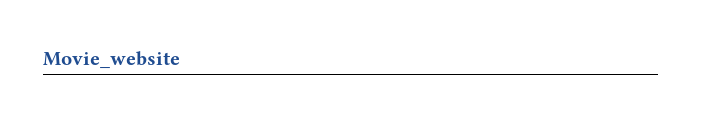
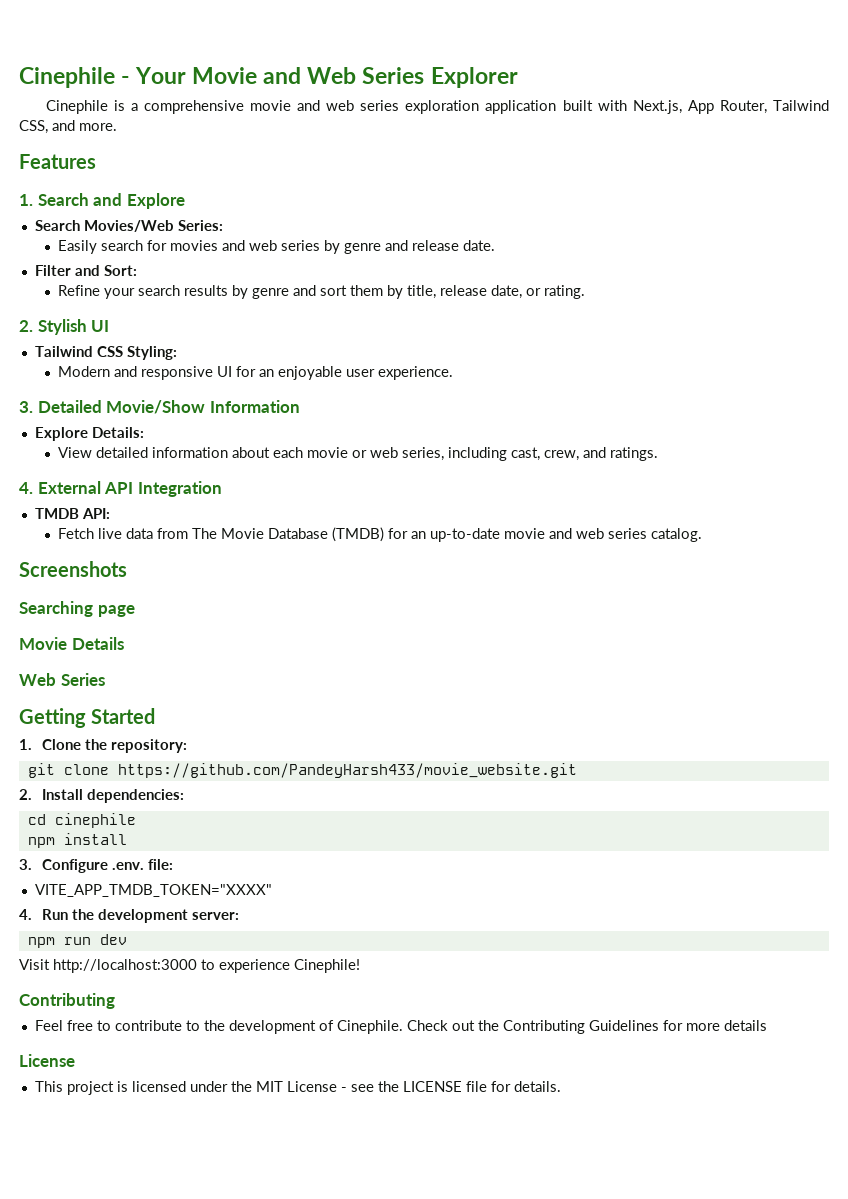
- Movie_website
+ Cinephile - Your Movie and Web Series Explorer
+ Cinephile is a comprehensive movie and web series exploration application built with Next.js, App Router, Tailwind CSS, and more.
+ Features
+ 1. Search and Explore
+ Search Movies/Web Series:
+ Easily search for movies and web series by genre and release date.
+ Filter and Sort:
+ Refine your search results by genre and sort them by title, release date, or rating.
+ 2. Stylish UI
+ Tailwind CSS Styling:
+ Modern and responsive UI for an enjoyable user experience.
+ 3. Detailed Movie/Show Information
+ Explore Details:
+ View detailed information about each movie or web series, including cast, crew, and ratings.
+ 4. External API Integration
+ TMDB API:
+ Fetch live data from The Movie Database (TMDB) for an up-to-date movie and web series catalog.
+ Screenshots
+ Searching page
+ Movie Details
+ Web Series
+ Getting Started
+ 1. Clone the repository:
+ git clone https://github.com/PandeyHarsh433/movie_website.git
+ 2. Install dependencies:
+ cd cinephile
+ npm install
+ 3. Configure .env. file:
+ VITE_APP_TMDB_TOKEN="XXXX"
+ 4. Run the development server:
+ npm run dev
+ Visit http://localhost:3000 to experience Cinephile!
+ Contributing
+ Feel free to contribute to the development of Cinephile. Check out the Contributing Guidelines for more details
+ License
+ This project is licensed under the MIT License - see the LICENSE file for details.

